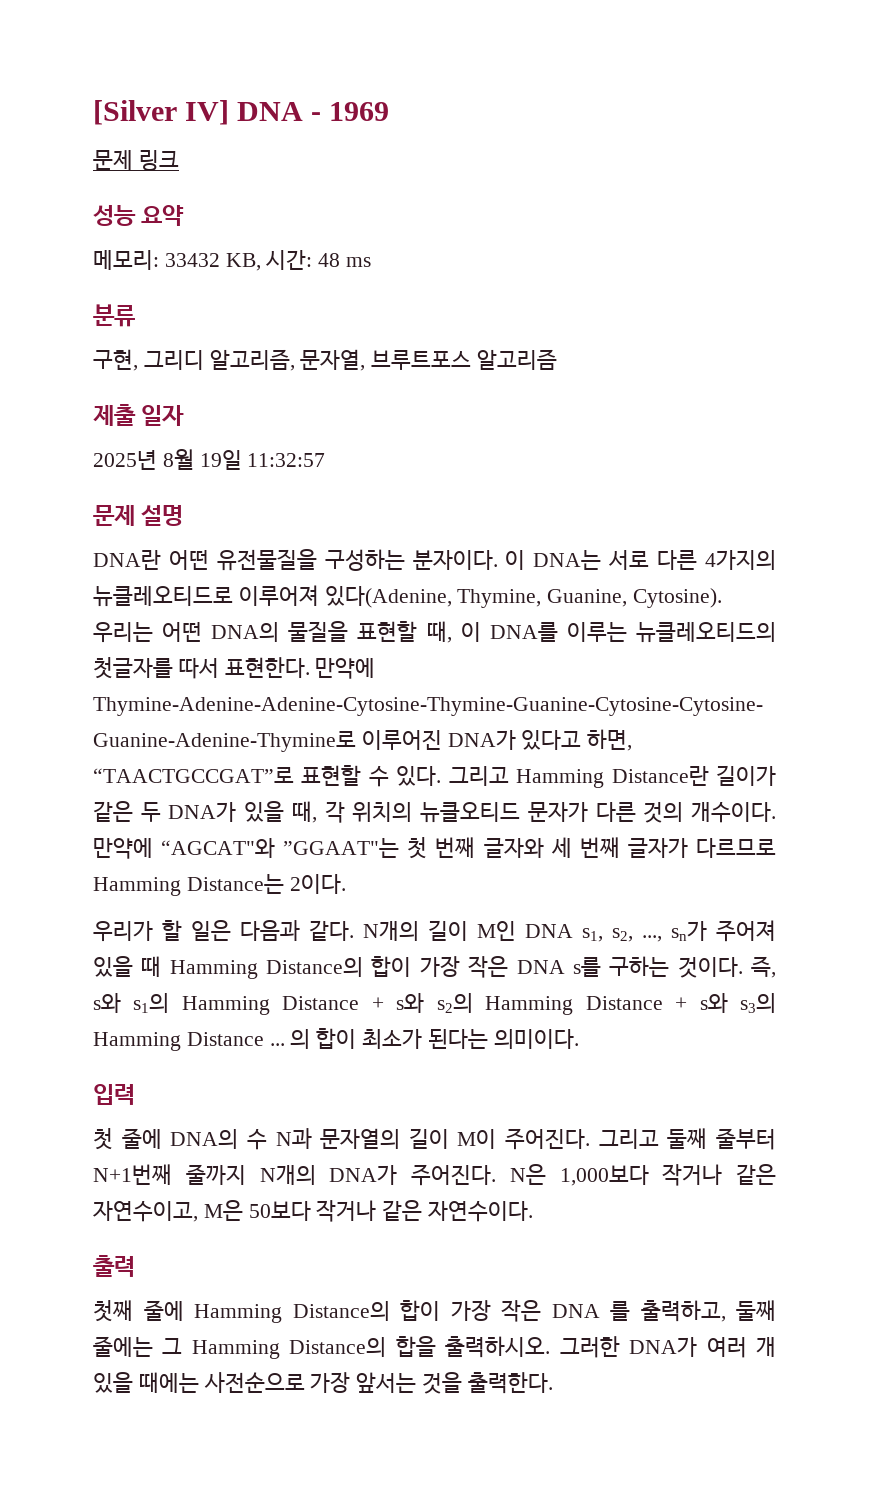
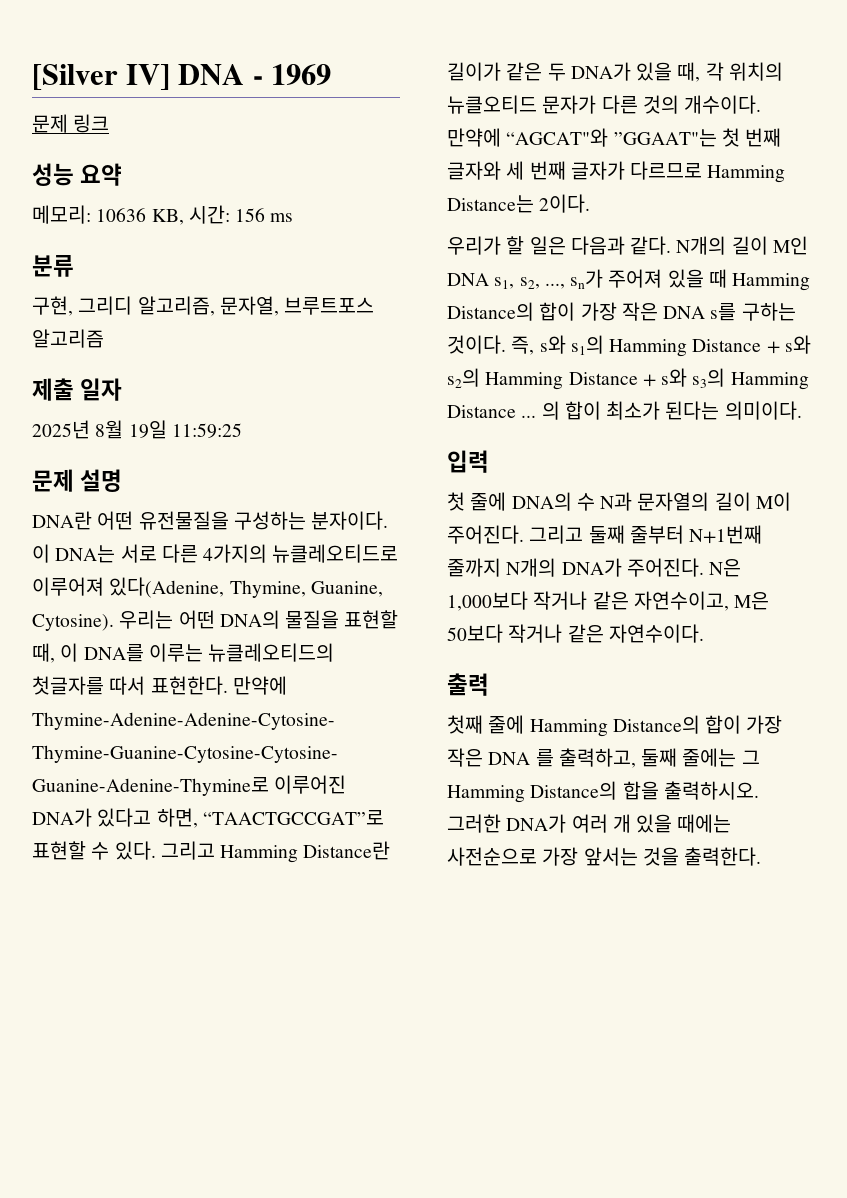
- 메모리: 33432 KB, 시간: 48 ms
+ 메모리: 10636 KB, 시간: 156 ms
- 2025년 8월 19일 11:32:57
+ 2025년 8월 19일 11:59:25

